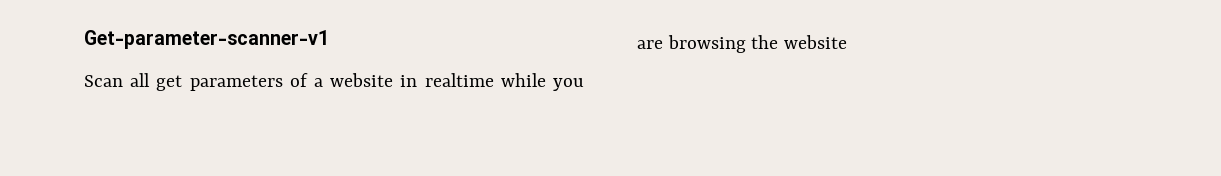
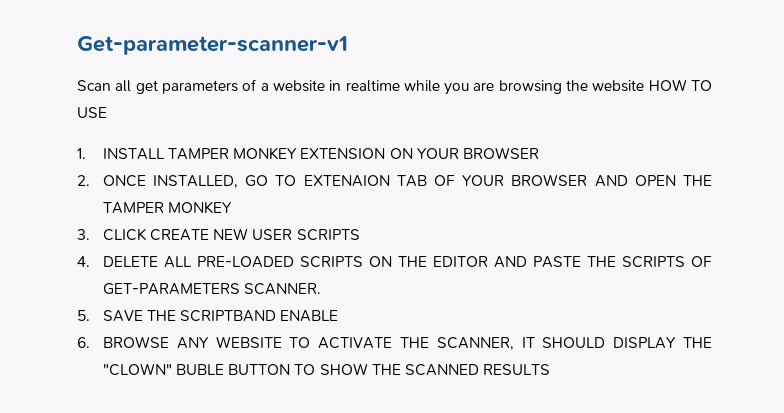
- Scan all get parameters of a website in realtime while you are browsing the website
+ Scan all get parameters of a website in realtime while you are browsing the website HOW TO USE
+ 1. INSTALL TAMPER MONKEY EXTENSION ON YOUR BROWSER
+ 2. ONCE INSTALLED, GO TO EXTENAION TAB OF YOUR BROWSER AND OPEN THE TAMPER MONKEY
+ 3. CLICK CREATE NEW USER SCRIPTS
+ 4. DELETE ALL PRE-LOADED SCRIPTS ON THE EDITOR AND PASTE THE SCRIPTS OF GET-PARAMETERS SCANNER.
+ 5. SAVE THE SCRIPTBAND ENABLE
+ 6. BROWSE ANY WEBSITE TO ACTIVATE THE SCANNER, IT SHOULD DISPLAY THE "CLOWN" BUBLE BUTTON TO SHOW THE SCANNED RESULTS

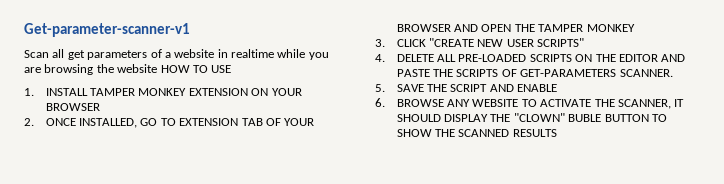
- 2. ONCE INSTALLED, GO TO EXTENAION TAB OF YOUR BROWSER AND OPEN THE TAMPER MONKEY
+ 2. ONCE INSTALLED, GO TO EXTENSION TAB OF YOUR BROWSER AND OPEN THE TAMPER MONKEY
- 3. CLICK CREATE NEW USER SCRIPTS
+ 3. CLICK "CREATE NEW USER SCRIPTS"
- 5. SAVE THE SCRIPTBAND ENABLE
+ 5. SAVE THE SCRIPT AND ENABLE

